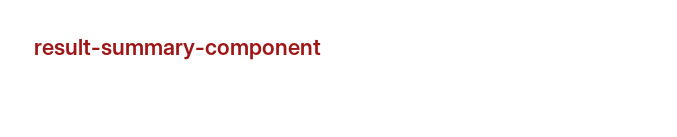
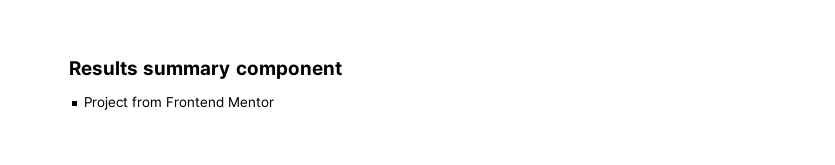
- result-summary-component
+ Results summary component
+ Project from Frontend Mentor

